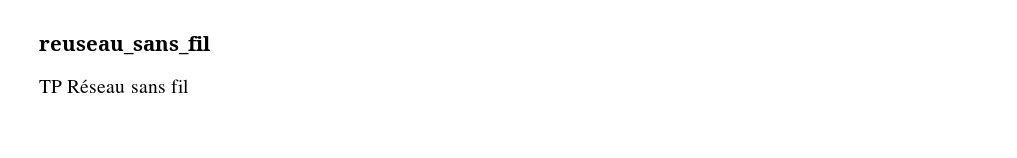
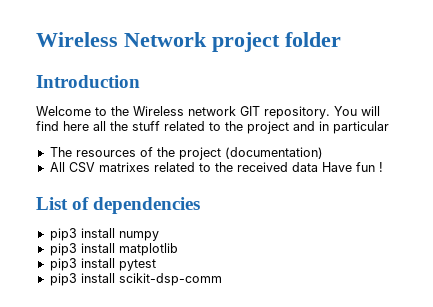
- reuseau_sans_fil
- TP Réseau sans fil
+ Wireless Network project folder
+ Introduction
+ Welcome to the Wireless network GIT repository. You will find here all the stuff related to the project and in particular
+ The resources of the project (documentation)
+ All CSV matrixes related to the received data Have fun !
+ List of dependencies
+ pip3 install numpy
+ pip3 install matplotlib
+ pip3 install pytest
+ pip3 install scikit-dsp-comm

